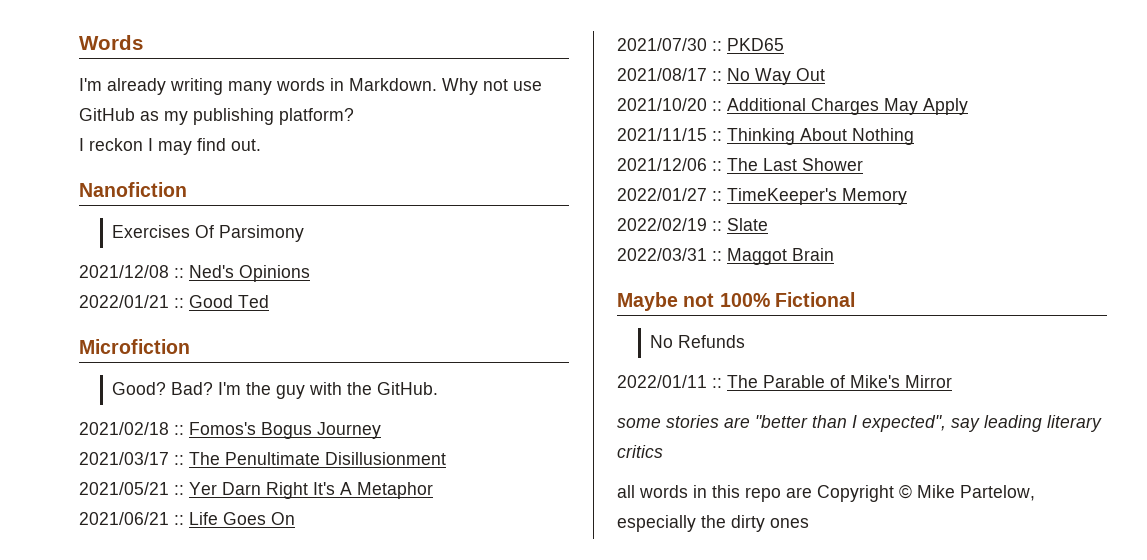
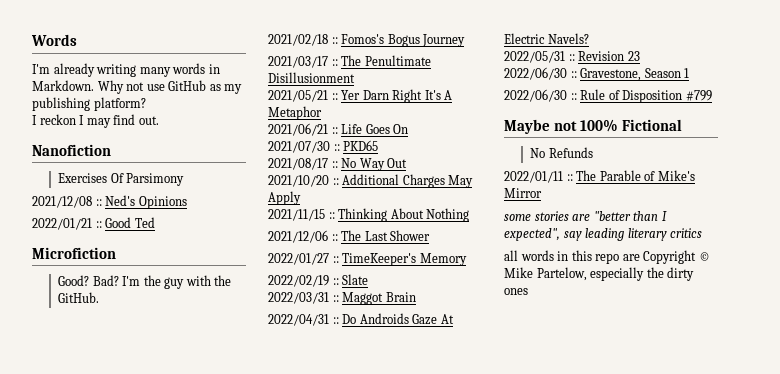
+ 2022/04/31 :: Do Androids Gaze At Electric Navels?
+ 2022/05/31 :: Revision 23
+ 2022/06/30 :: Gravestone, Season 1
+ 2022/06/30 :: Rule of Disposition #799

